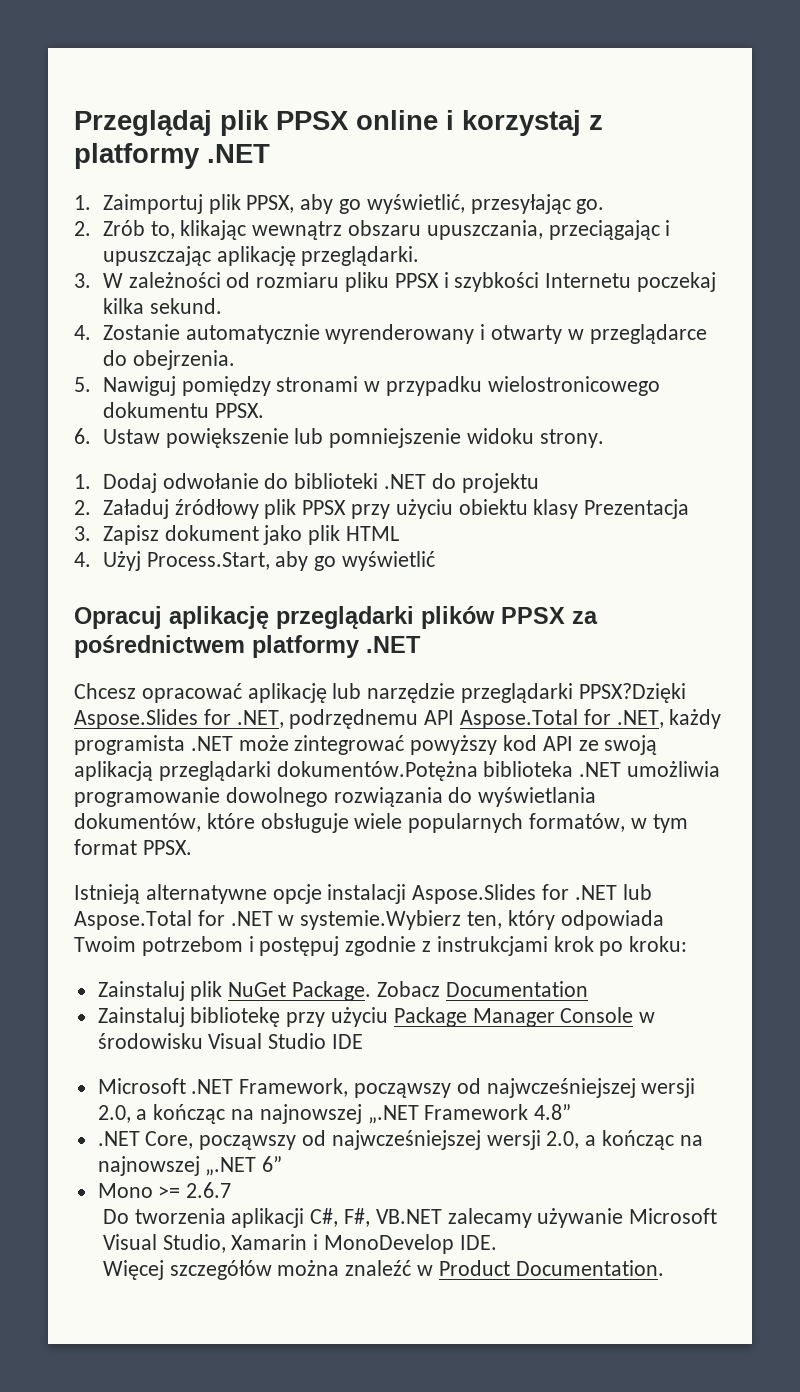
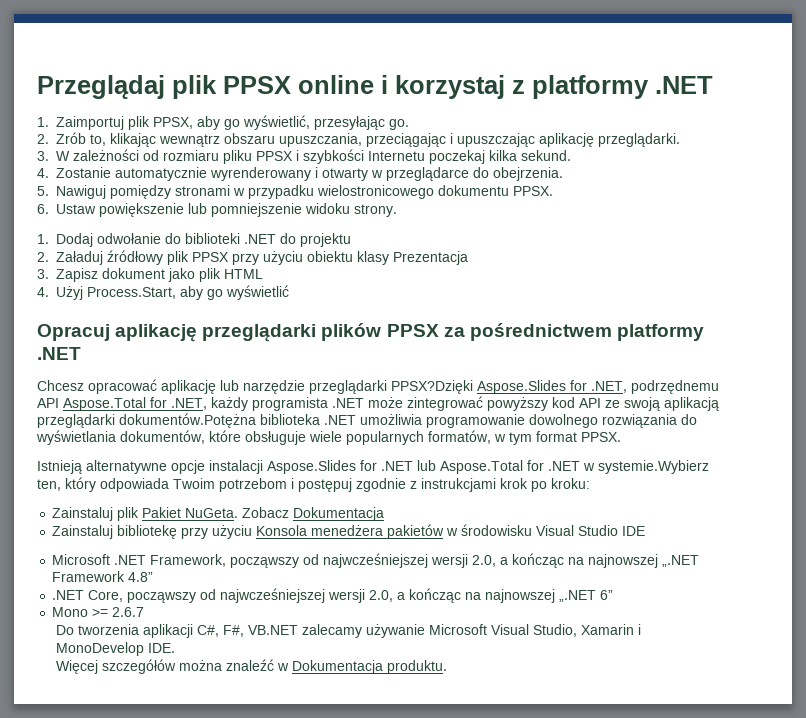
- Zainstaluj plik NuGet Package. Zobacz Documentation
+ Zainstaluj plik Pakiet NuGeta. Zobacz Dokumentacja
- Zainstaluj bibliotekę przy użyciu Package Manager Console w środowisku Visual Studio IDE
+ Zainstaluj bibliotekę przy użyciu Konsola menedżera pakietów w środowisku Visual Studio IDE
- Więcej szczegółów można znaleźć w Product Documentation.
+ Więcej szczegółów można znaleźć w Dokumentacja produktu.

